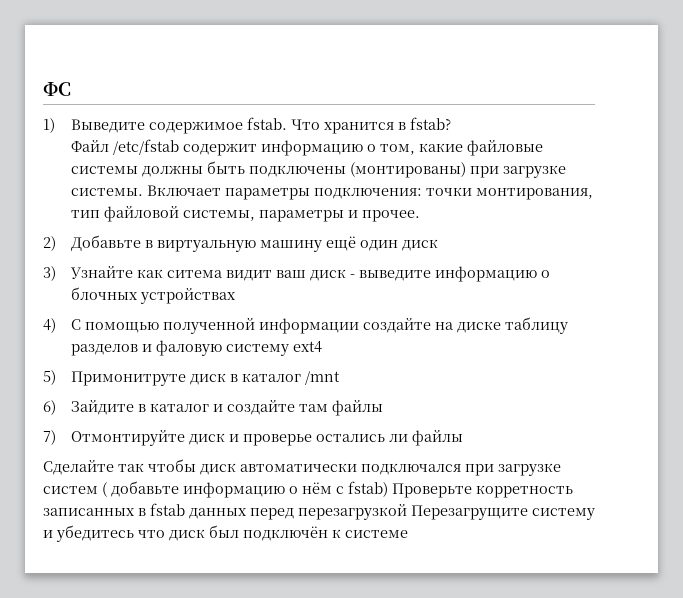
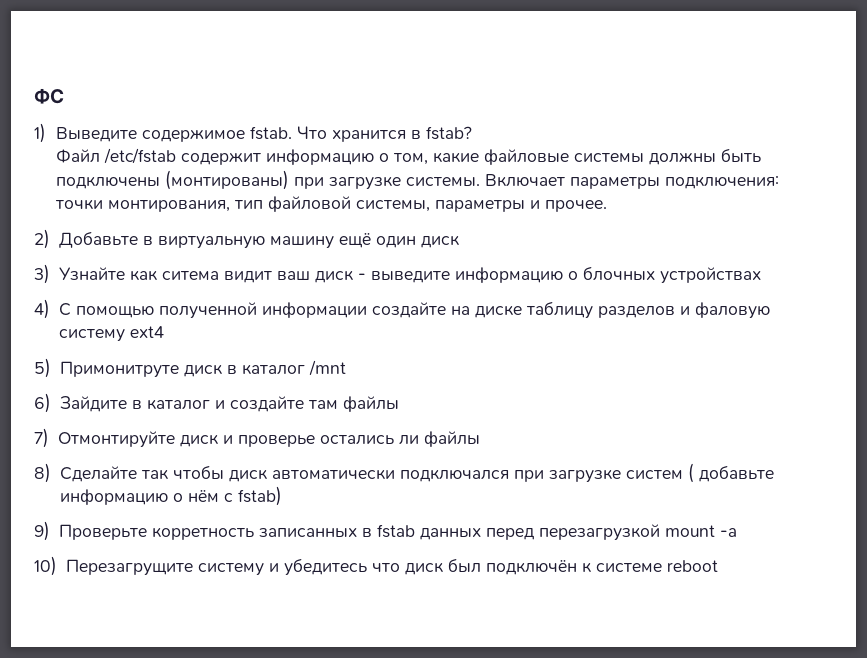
- Сделайте так чтобы диск автоматически подключался при загрузке систем ( добавьте информацию о нём с fstab) Проверьте корретность записанных в fstab данных перед перезагрузкой Перезагрущите систему и убедитесь что диск был подключён к системе
+ 8) Сделайте так чтобы диск автоматически подключался при загрузке систем ( добавьте информацию о нём с fstab)
+ 9) Проверьте корретность записанных в fstab данных перед перезагрузкой mount -a
+ 10) Перезагрущите систему и убедитесь что диск был подключён к системе reboot

